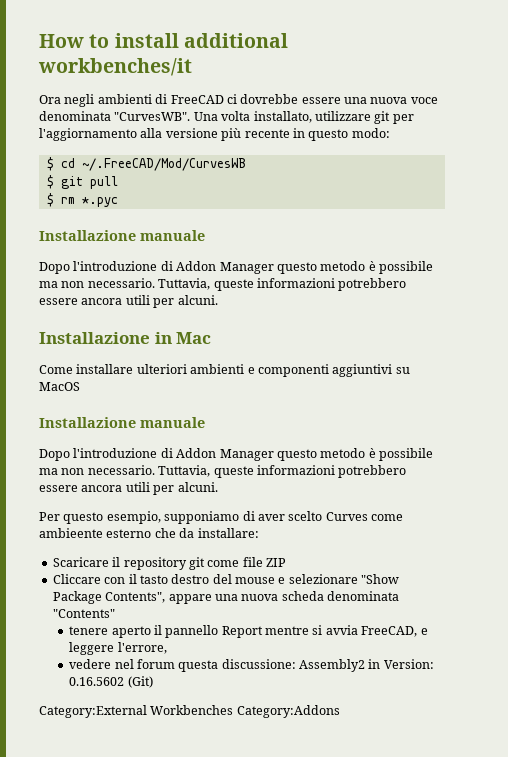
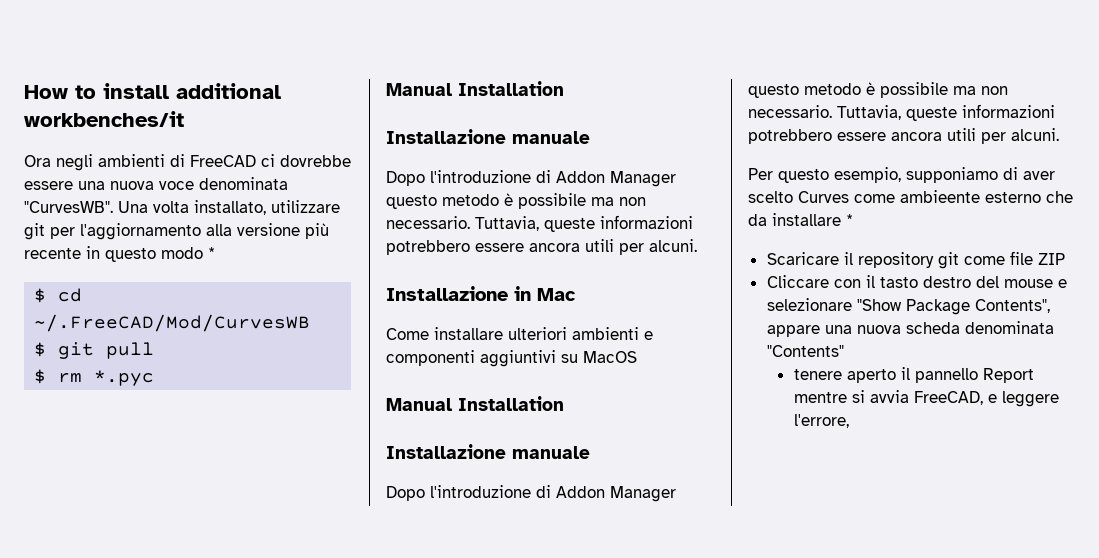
- Una volta installato, utilizzare git per l'aggiornamento alla versione più recente in questo modo:
+ Una volta installato, utilizzare git per l'aggiornamento alla versione più recente in questo modo *
  $ rm *.pyc
+ Manual Installation
  Come installare ulteriori ambienti e componenti aggiuntivi su MacOS
+ Manual Installation
- Per questo esempio, supponiamo di aver scelto Curves come ambieente esterno che da installare:
+ Per questo esempio, supponiamo di aver scelto Curves come ambieente esterno che da installare *
- vedere nel forum questa discussione: Assembly2 in Version: 0.16.5602 (Git)
- Category:External Workbenches Category:Addons

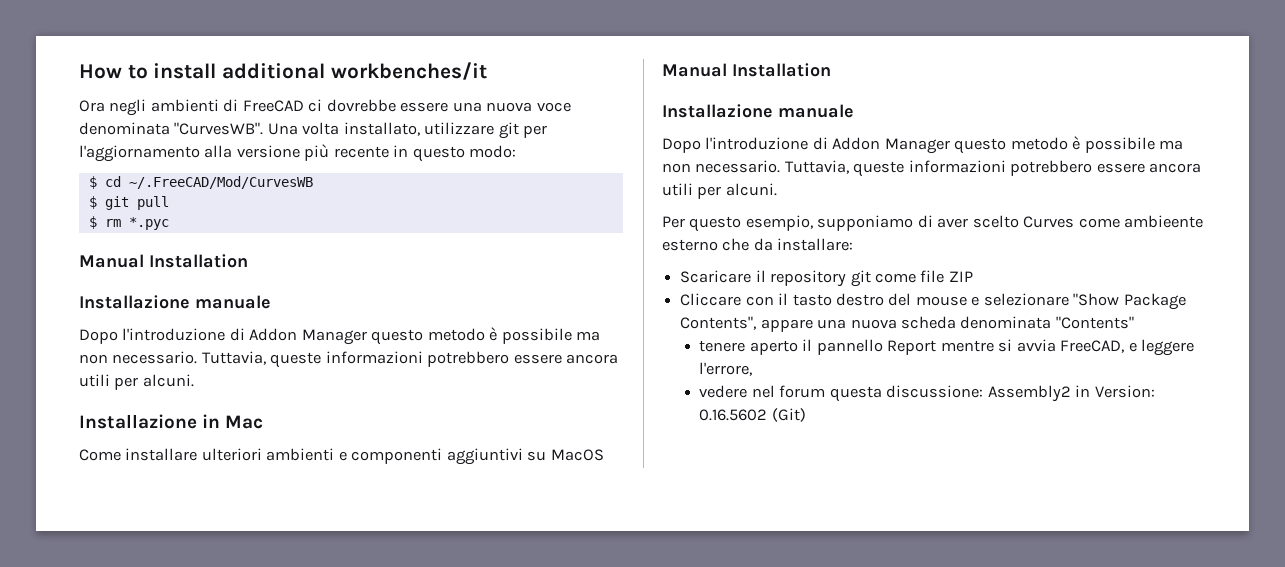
- Una volta installato, utilizzare git per l'aggiornamento alla versione più recente in questo modo *
+ Una volta installato, utilizzare git per l'aggiornamento alla versione più recente in questo modo:
- Per questo esempio, supponiamo di aver scelto Curves come ambieente esterno che da installare *
+ Per questo esempio, supponiamo di aver scelto Curves come ambieente esterno che da installare:
+ vedere nel forum questa discussione: Assembly2 in Version: 0.16.5602 (Git)

